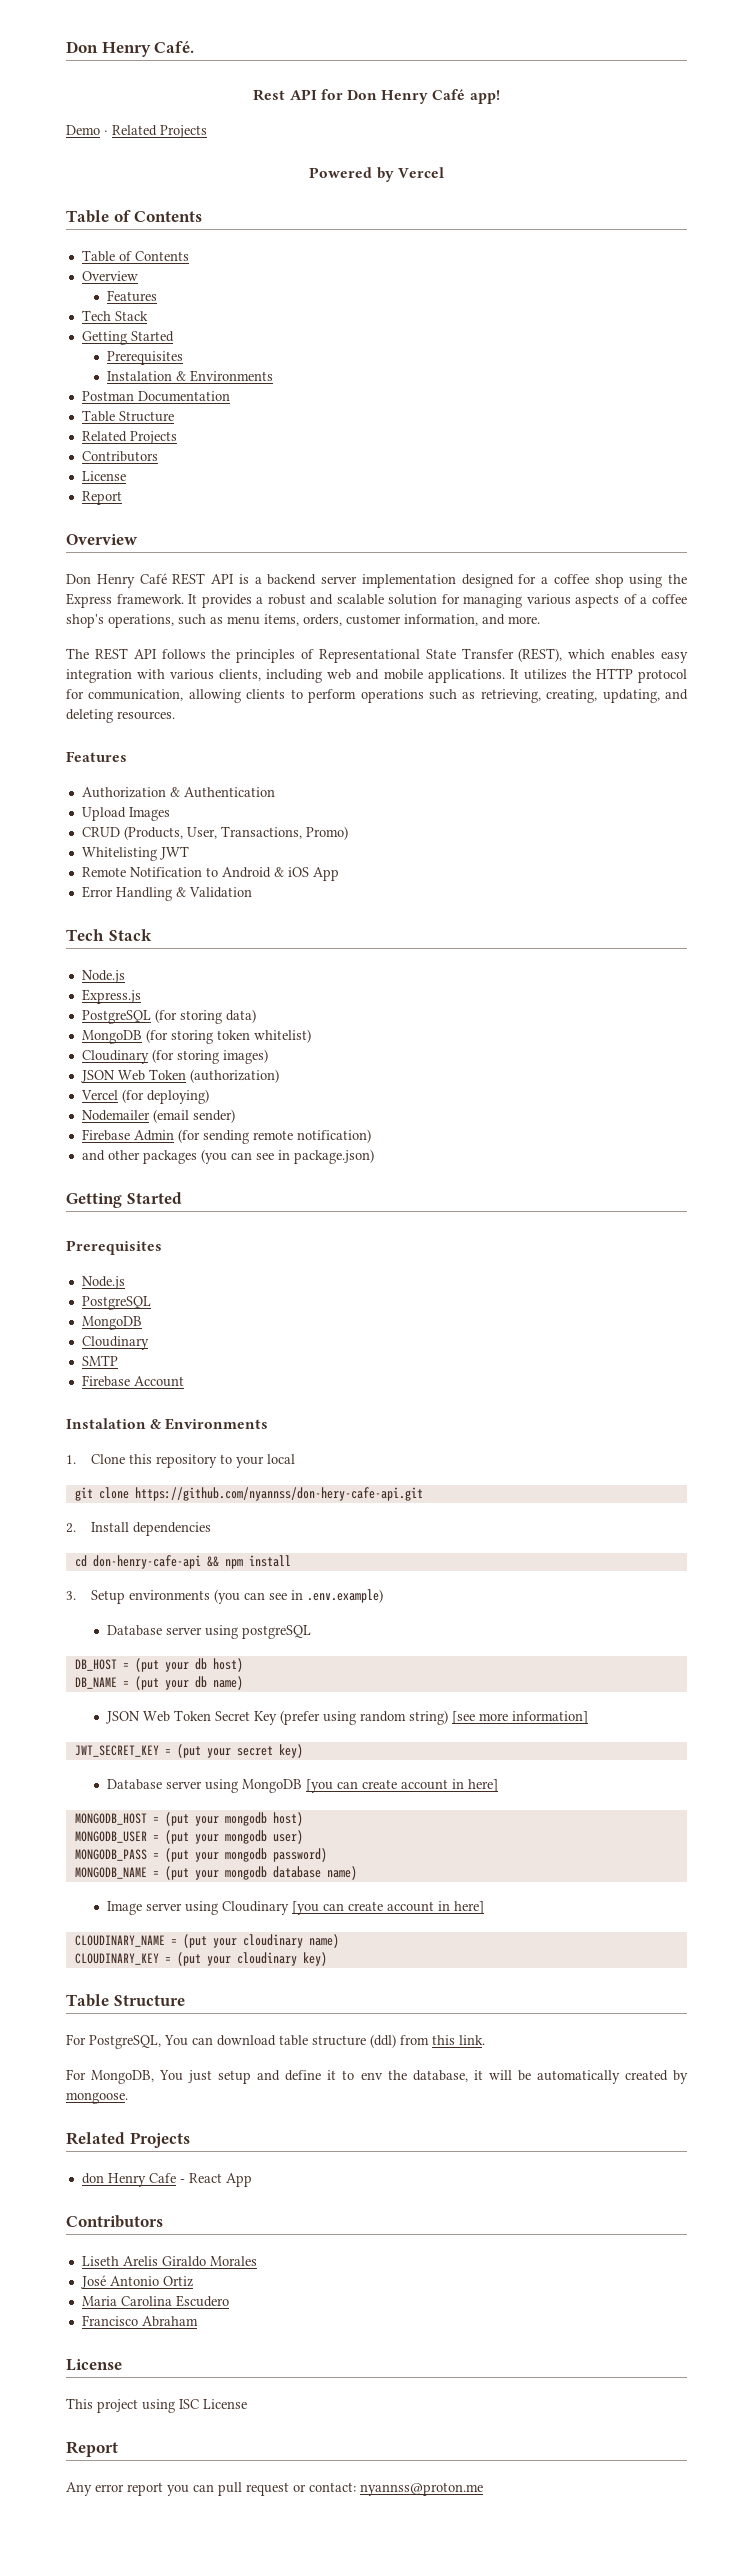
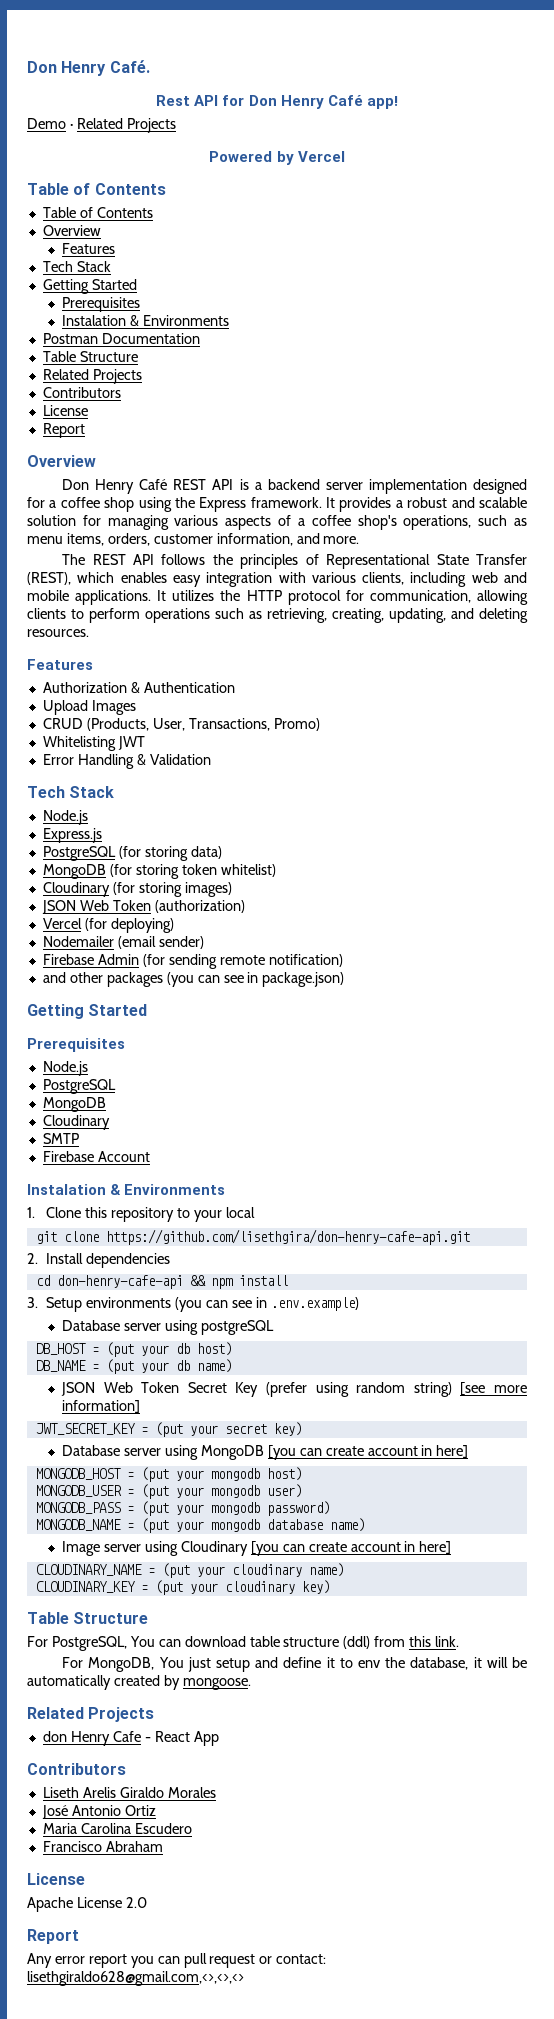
- Remote Notification to Android & iOS App
- git clone https://github.com/nyannss/don-hery-cafe-api.git
+ git clone https://github.com/lisethgira/don-henry-cafe-api.git
- This project using ISC License
+ Apache License 2.0
- Any error report you can pull request or contact: nyannss@proton.me
+ Any error report you can pull request or contact: lisethgiraldo628@gmail.com,<>,<>,<>

